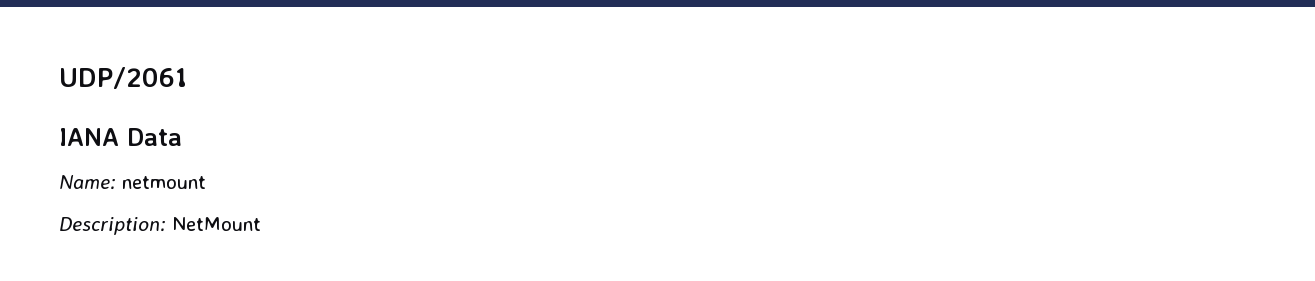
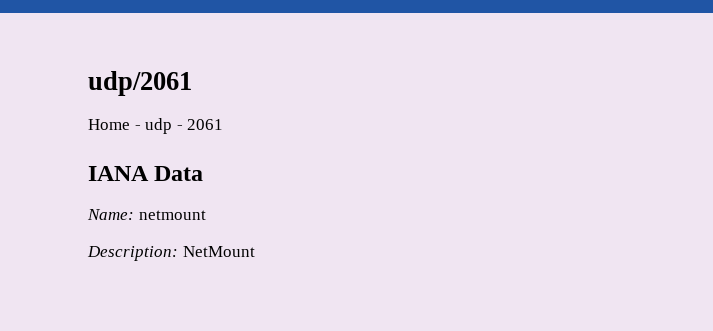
- UDP/2061
+ udp/2061
+ Home - udp - 2061

